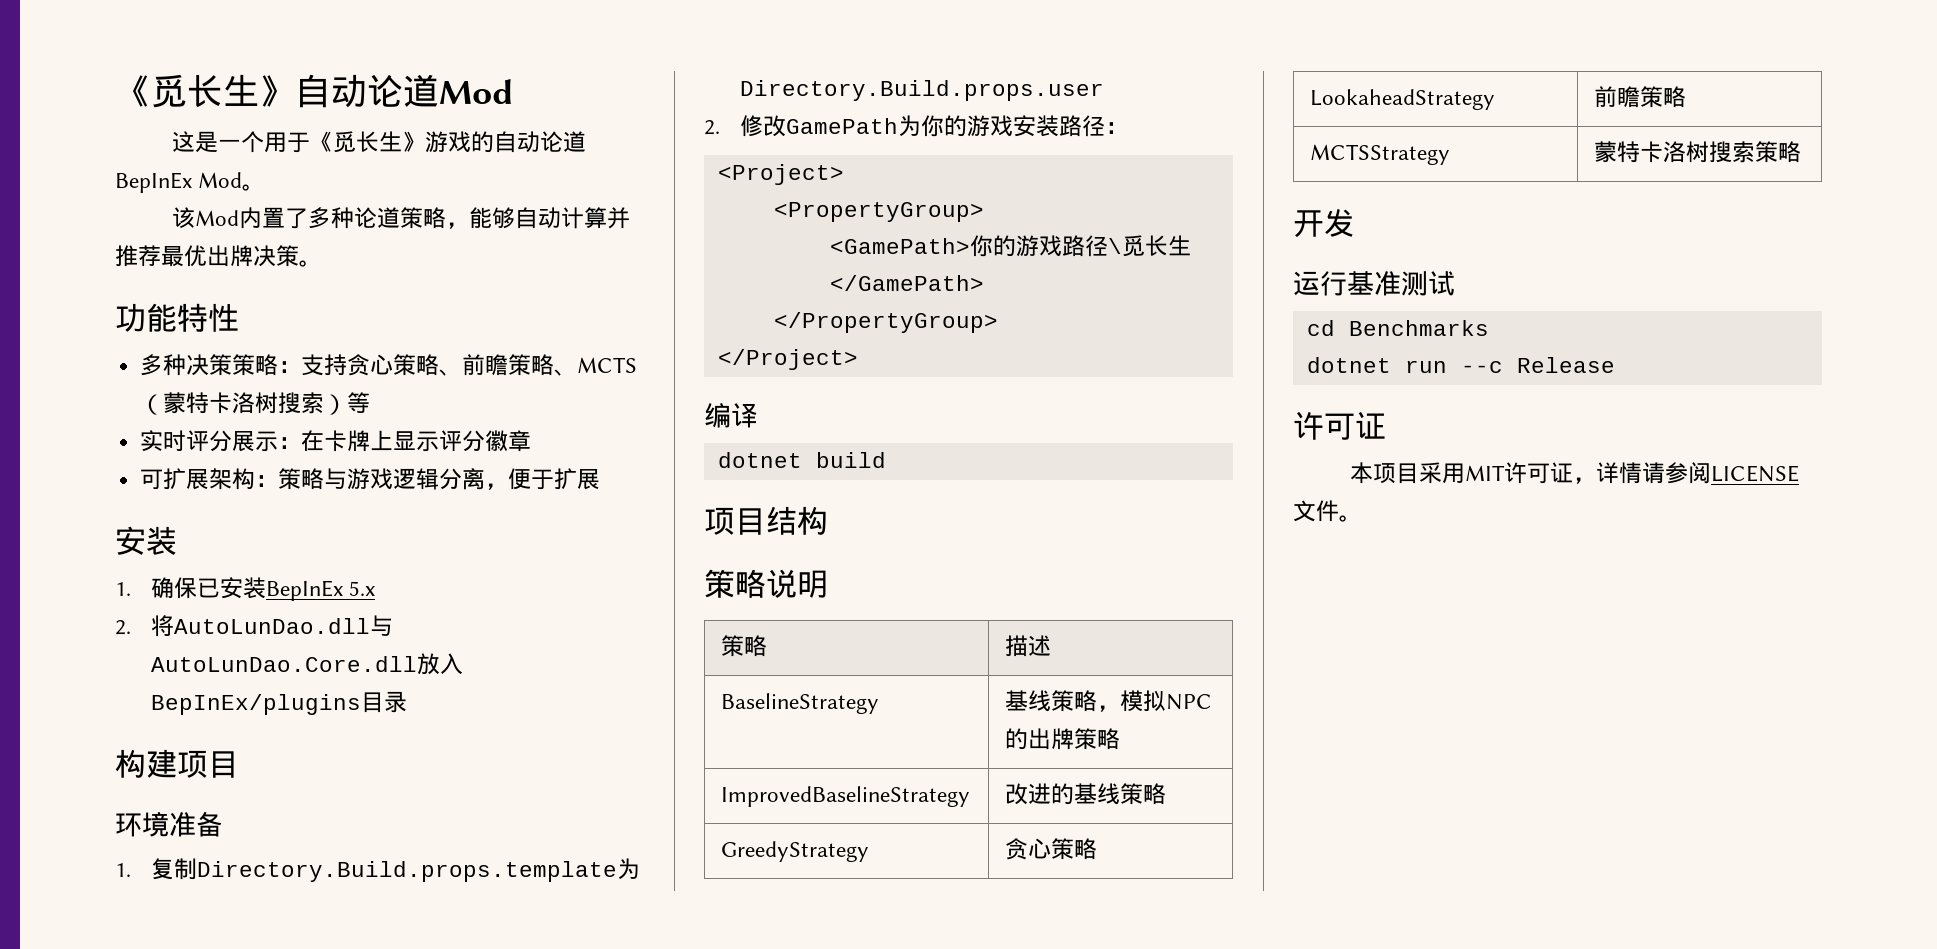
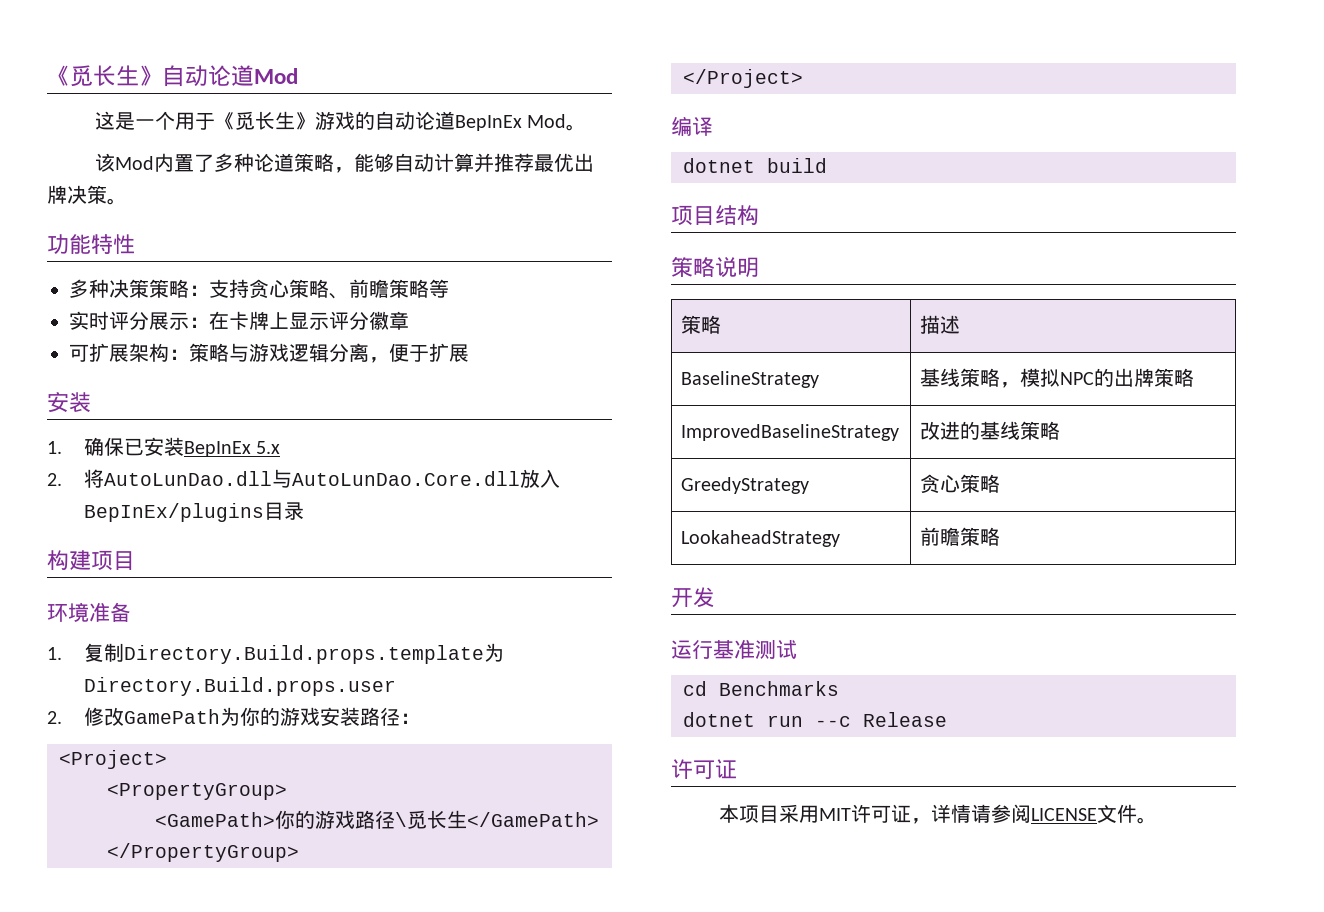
- 多种决策策略：支持贪心策略、前瞻策略、MCTS（蒙特卡洛树搜索）等
+ 多种决策策略：支持贪心策略、前瞻策略等
- MCTSStrategy | 蒙特卡洛树搜索策略

